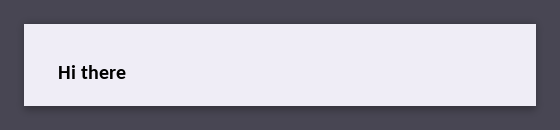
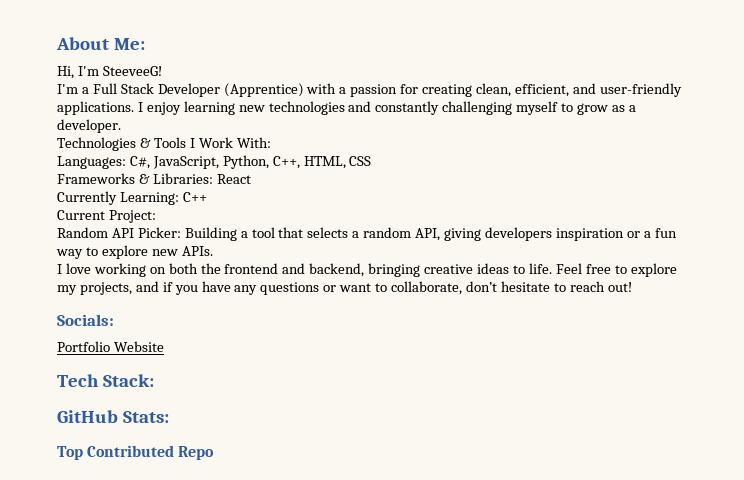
- Hi there
+ About Me:
+ Hi, I'm SteeveeG!
+ I'm a Full Stack Developer (Apprentice) with a passion for creating clean, efficient, and user-friendly applications. I enjoy learning new technologies and constantly challenging myself to grow as a developer.
+ Technologies & Tools I Work With:
+ Languages: C#, JavaScript, Python, C++, HTML, CSS
+ Frameworks & Libraries: React
+ Currently Learning: C++
+ Current Project:
+ Random API Picker: Building a tool that selects a random API, giving developers inspiration or a fun way to explore new APIs.
+ I love working on both the frontend and backend, bringing creative ideas to life. Feel free to explore my projects, and if you have any questions or want to collaborate, don’t hesitate to reach out!
+ Socials:
+ Portfolio Website
+ Tech Stack:
+ GitHub Stats:
+ Top Contributed Repo

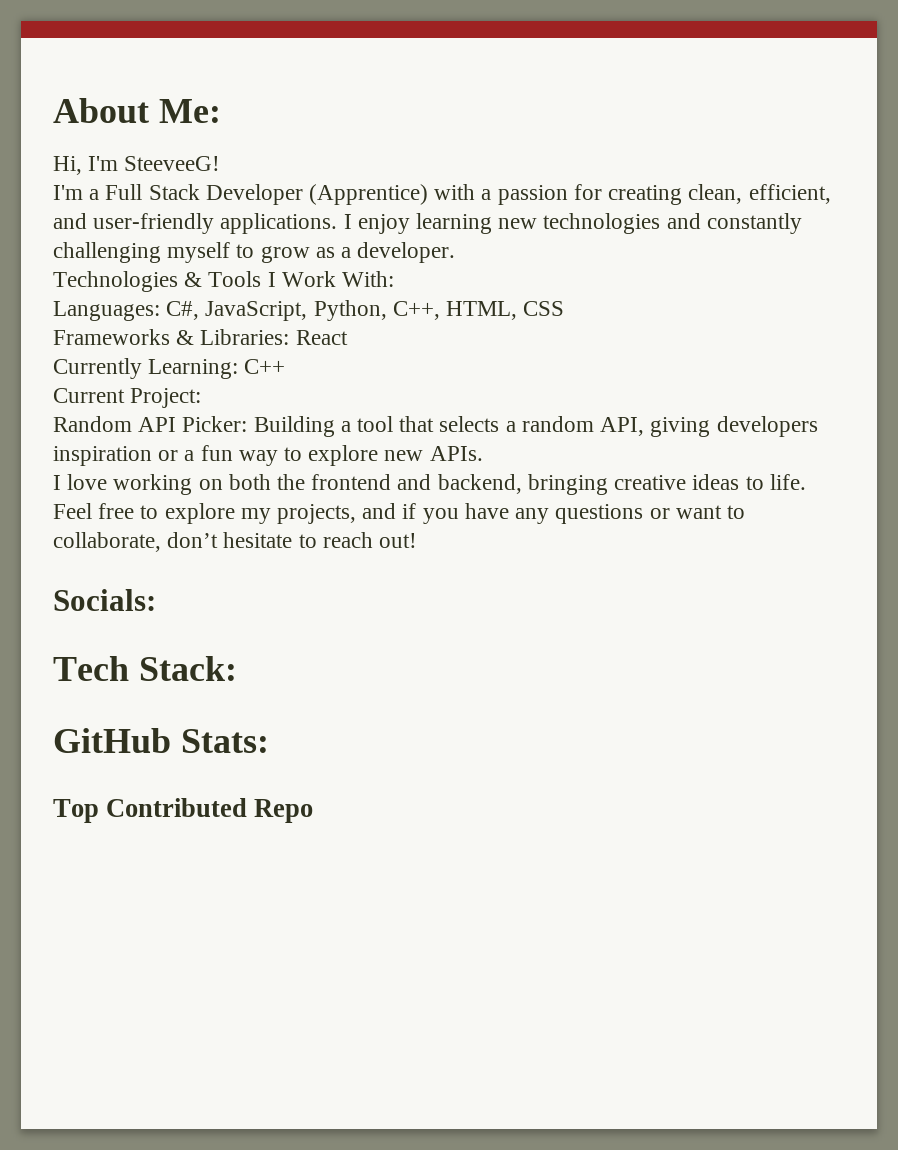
- Portfolio Website

